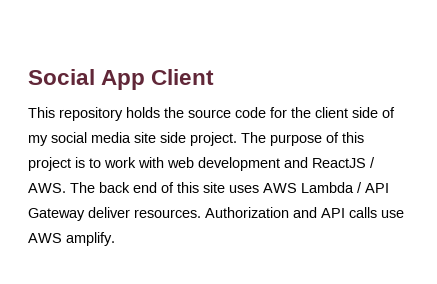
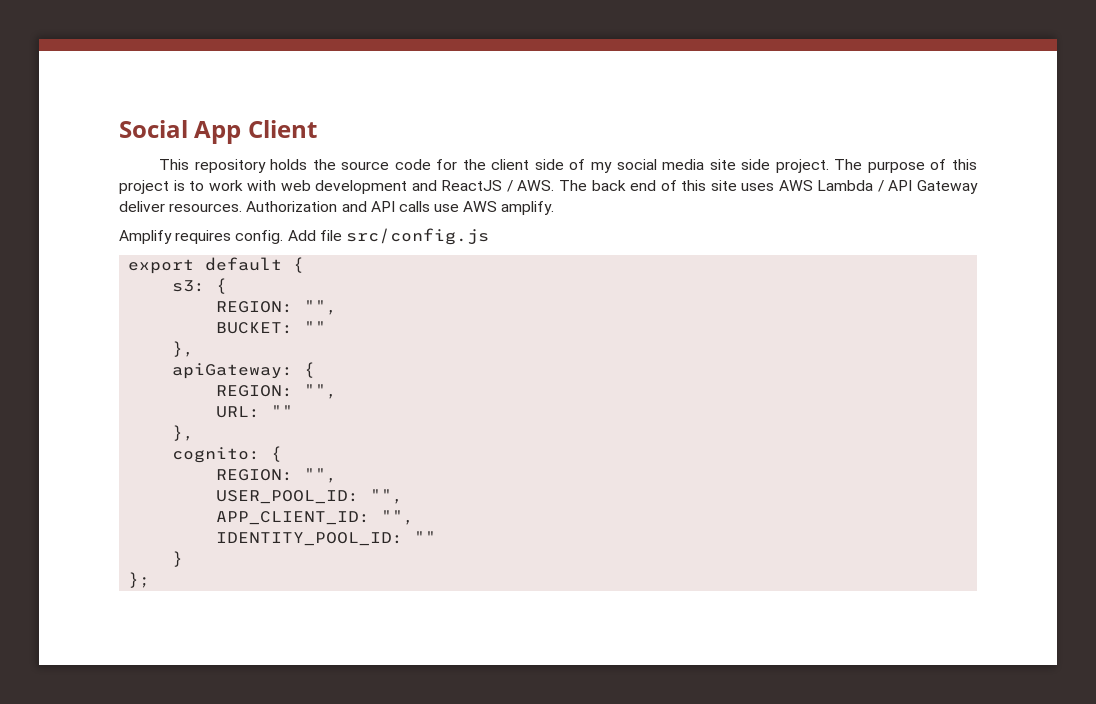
+ Amplify requires config. Add file src/config.js
+ export default {
+ s3: {
+ REGION: "",
+ BUCKET: ""
+ },
+ apiGateway: {
+ REGION: "",
+ URL: ""
+ },
+ cognito: {
+ REGION: "",
+ USER_POOL_ID: "",
+ APP_CLIENT_ID: "",
+ IDENTITY_POOL_ID: ""
+ }
+ };

